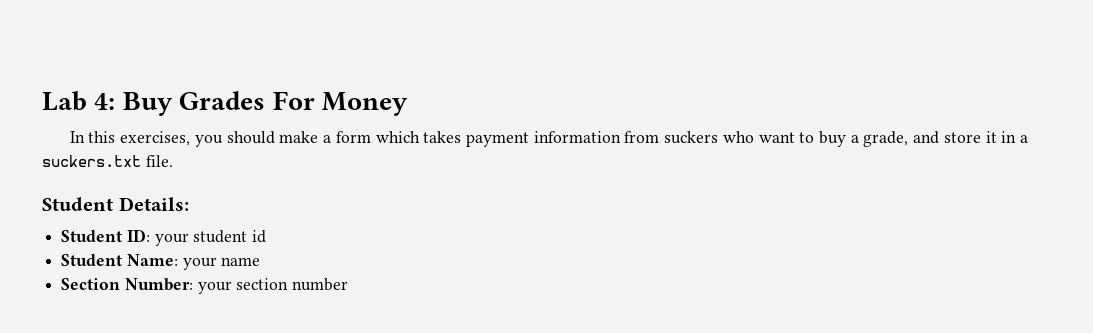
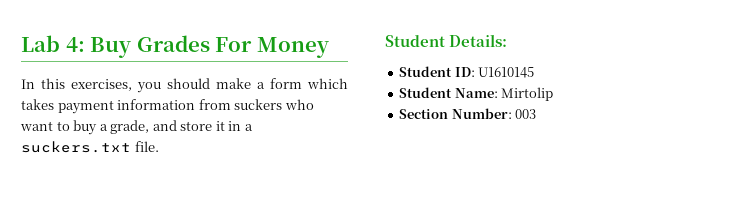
- Student ID: your student id
+ Student ID: U1610145
- Student Name: your name
+ Student Name: Mirtolip
- Section Number: your section number
+ Section Number: 003

